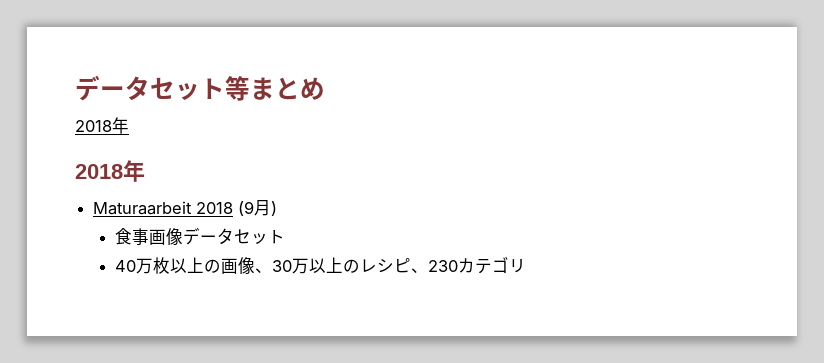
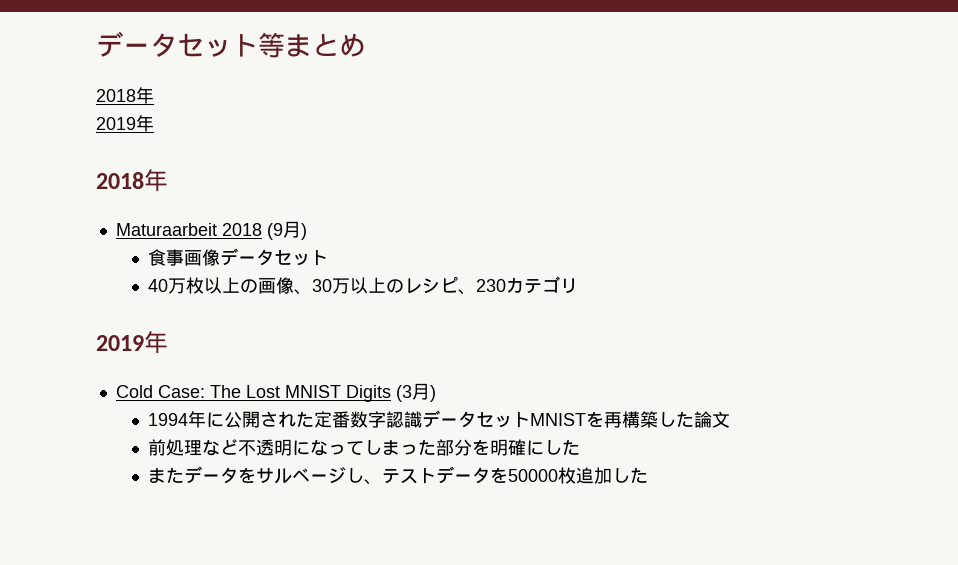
  データセット等まとめ
  2018年
+ 2019年
  40万枚以上の画像、30万以上のレシピ、230カテゴリ
+ 2019年
+ Cold Case: The Lost MNIST Digits (3月)
+ 1994年に公開された定番数字認識データセットMNISTを再構築した論文
+ 前処理など不透明になってしまった部分を明確にした
+ またデータをサルベージし、テストデータを50000枚追加した

